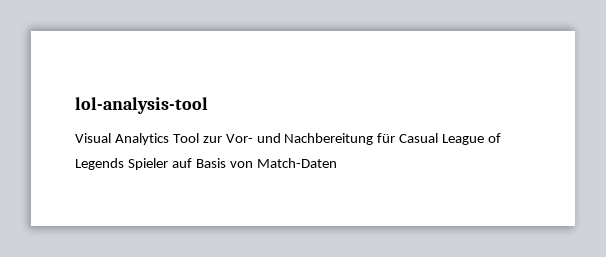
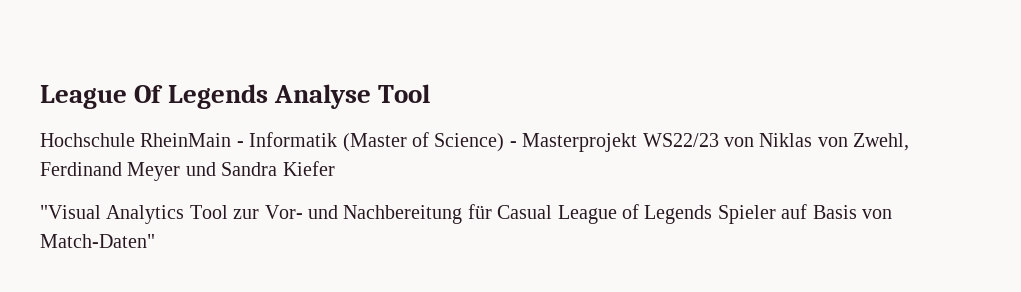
- lol-analysis-tool
- Visual Analytics Tool zur Vor- und Nachbereitung für Casual League of Legends Spieler auf Basis von Match-Daten
+ League Of Legends Analyse Tool
+ Hochschule RheinMain - Informatik (Master of Science) - Masterprojekt WS22/23 von Niklas von Zwehl, Ferdinand Meyer und Sandra Kiefer
+ "Visual Analytics Tool zur Vor- und Nachbereitung für Casual League of Legends Spieler auf Basis von Match-Daten"

